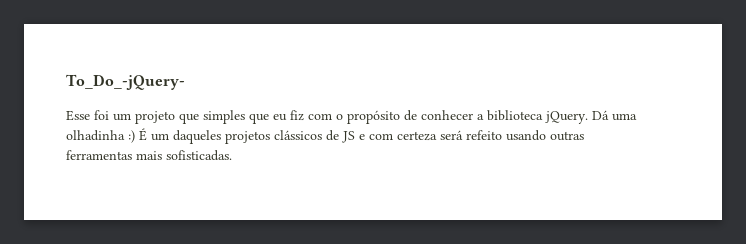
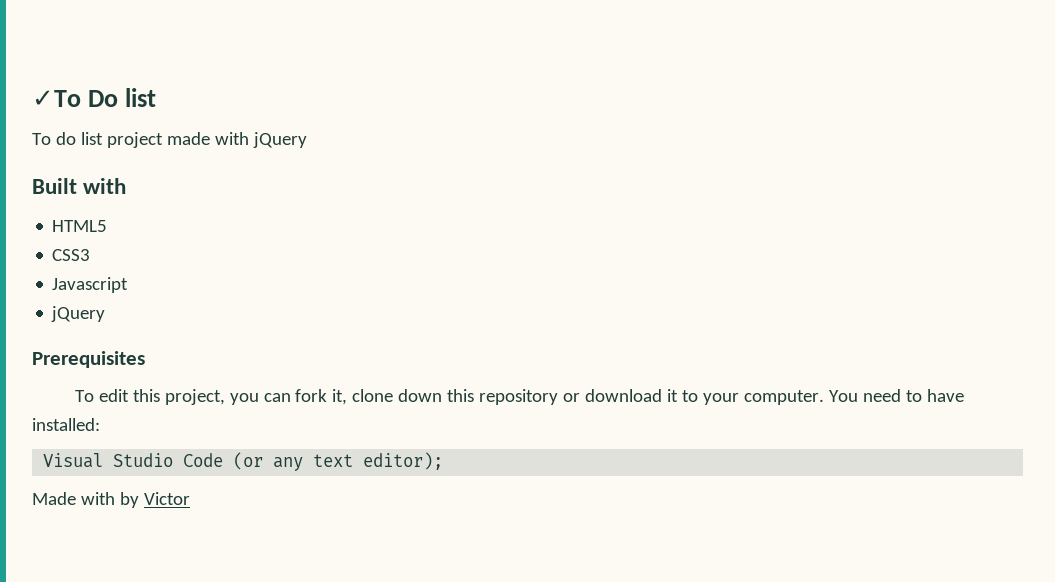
- To_Do_-jQuery-
- Esse foi um projeto que simples que eu fiz com o propósito de conhecer a biblioteca jQuery. Dá uma olhadinha :) É um daqueles projetos clássicos de JS e com certeza será refeito usando outras ferramentas mais sofisticadas.
+ ✓To Do list
+ To do list project made with jQuery
+ Built with
+ HTML5
+ CSS3
+ Javascript
+ jQuery
+ Prerequisites
+ To edit this project, you can fork it, clone down this repository or download it to your computer. You need to have installed:
+ Visual Studio Code (or any text editor);
+ Made with by Victor

